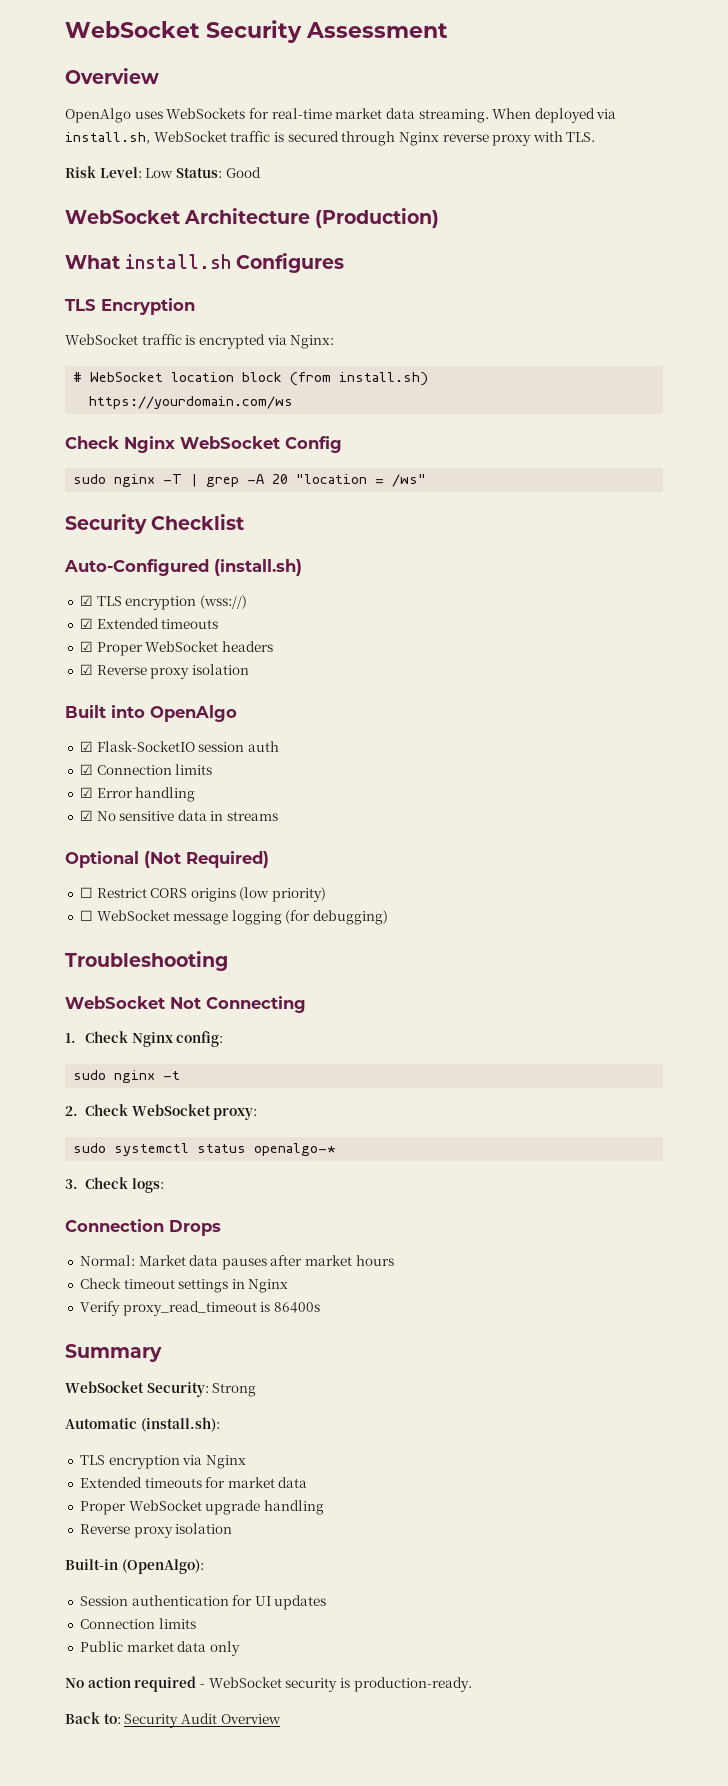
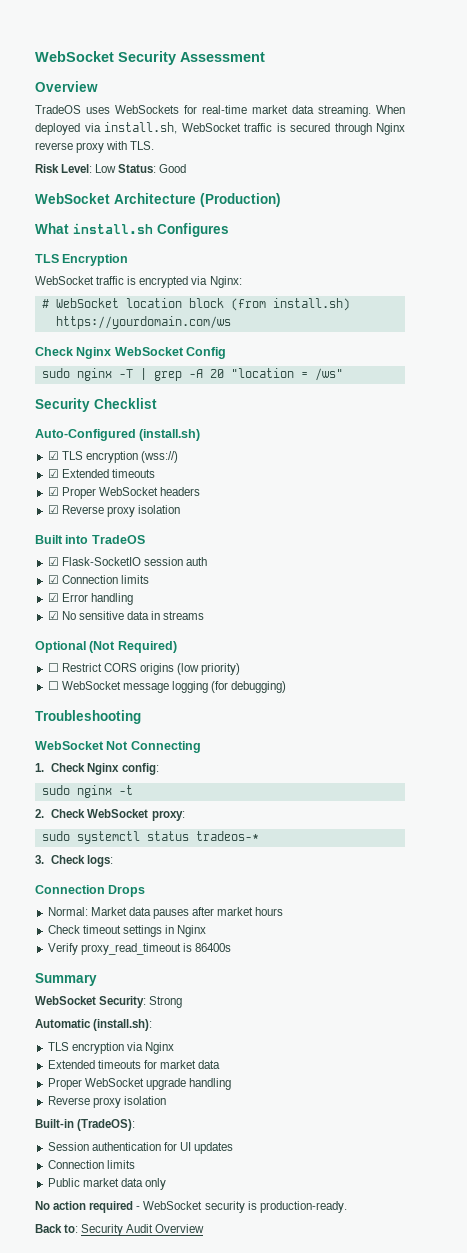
- OpenAlgo uses WebSockets for real-time market data streaming.
+ TradeOS uses WebSockets for real-time market data streaming.
- Built into OpenAlgo
+ Built into TradeOS
- sudo systemctl status openalgo-*
+ sudo systemctl status tradeos-*
- Built-in (OpenAlgo):
+ Built-in (TradeOS):

